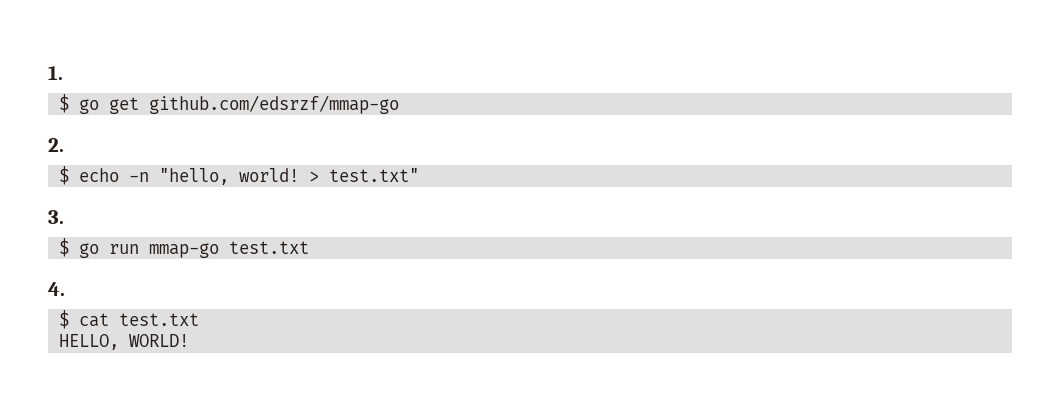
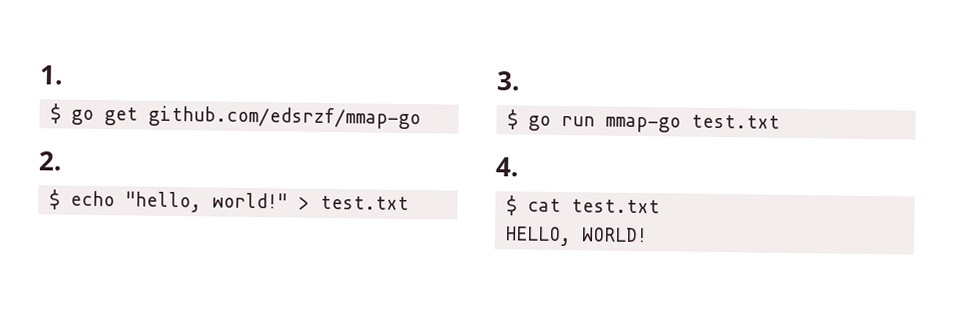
- $ echo -n "hello, world! > test.txt"
+ $ echo "hello, world!" > test.txt

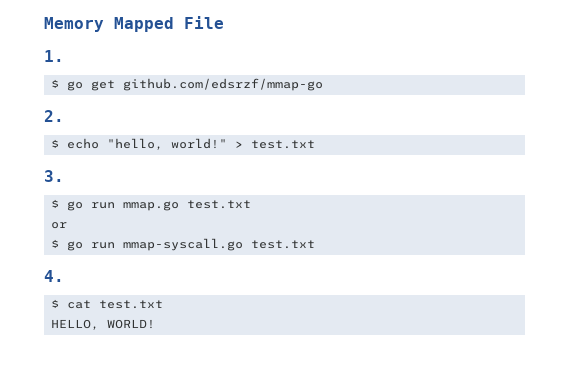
+ Memory Mapped File
- $ go run mmap-go test.txt
+ $ go run mmap.go test.txt
+ or
+ $ go run mmap-syscall.go test.txt

